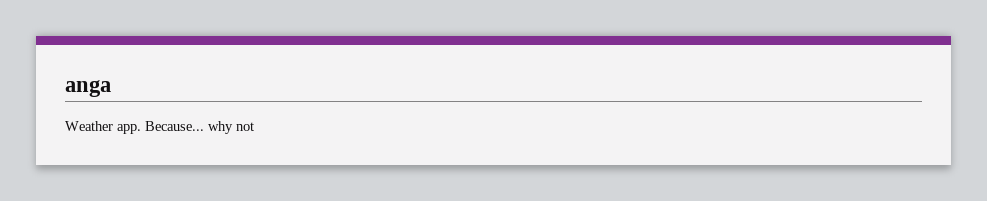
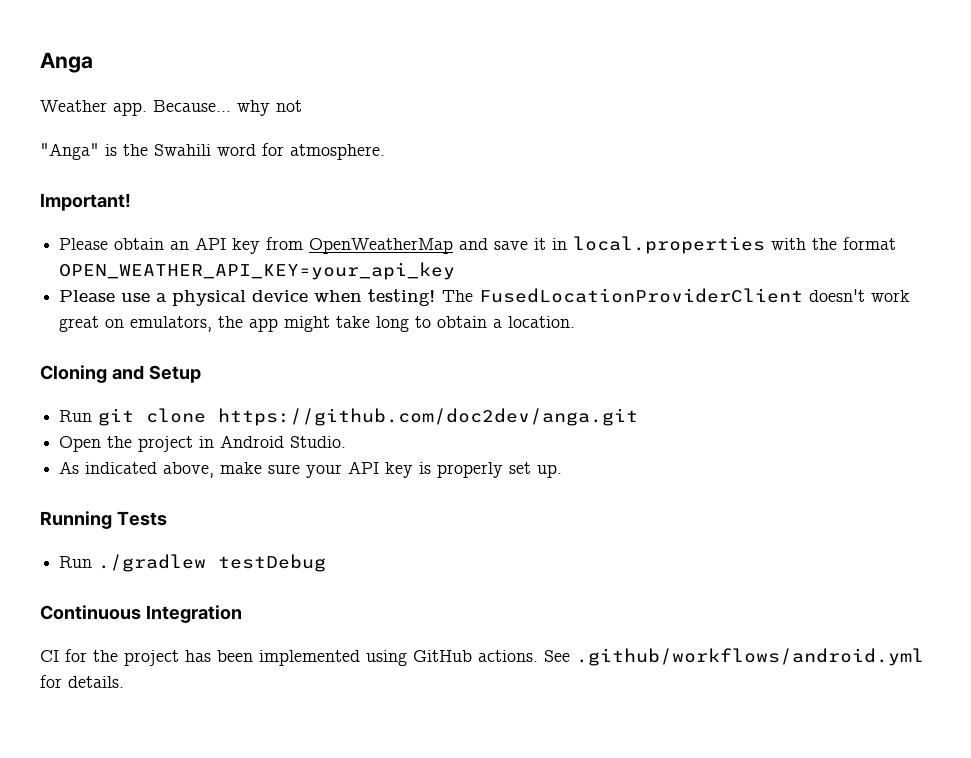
- anga
+ Anga
+ "Anga" is the Swahili word for atmosphere.
+ Important!
+ Please obtain an API key from OpenWeatherMap and save it in local.properties with the format OPEN_WEATHER_API_KEY=your_api_key
+ Please use a physical device when testing! The FusedLocationProviderClient doesn't work great on emulators, the app might take long to obtain a location.
+ Cloning and Setup
+ Run git clone https://github.com/doc2dev/anga.git
+ Open the project in Android Studio.
+ As indicated above, make sure your API key is properly set up.
+ Running Tests
+ Run ./gradlew testDebug
+ Continuous Integration
+ CI for the project has been implemented using GitHub actions. See .github/workflows/android.yml for details.

